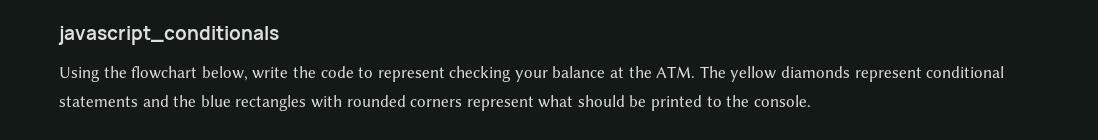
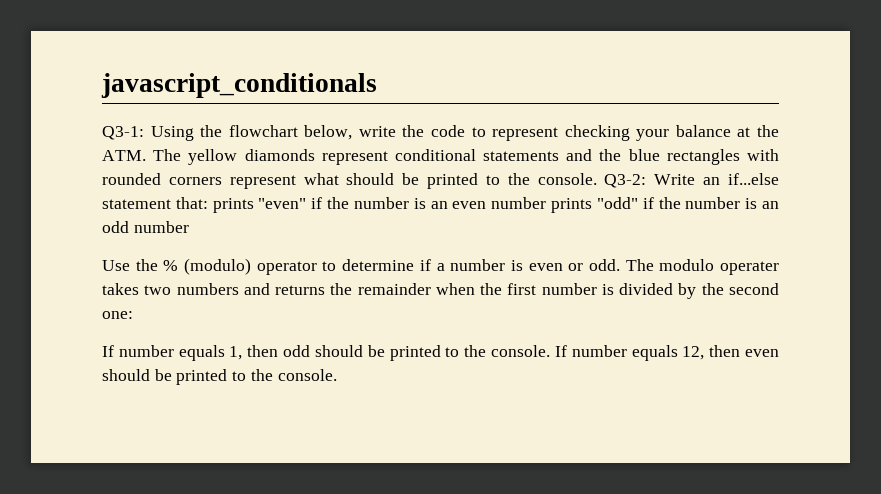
- Using the flowchart below, write the code to represent checking your balance at the ATM. The yellow diamonds represent conditional statements and the blue rectangles with rounded corners represent what should be printed to the console.
+ Q3-1: Using the flowchart below, write the code to represent checking your balance at the ATM. The yellow diamonds represent conditional statements and the blue rectangles with rounded corners represent what should be printed to the console.
+ Q3-2: Write an if...else statement that: prints "even" if the number is an even number prints "odd" if the number is an odd number
+ Use the % (modulo) operator to determine if a number is even or odd. The modulo operater takes two numbers and returns the remainder when the first number is divided by the second one:
+ If number equals 1, then odd should be printed to the console. If number equals 12, then even should be printed to the console.

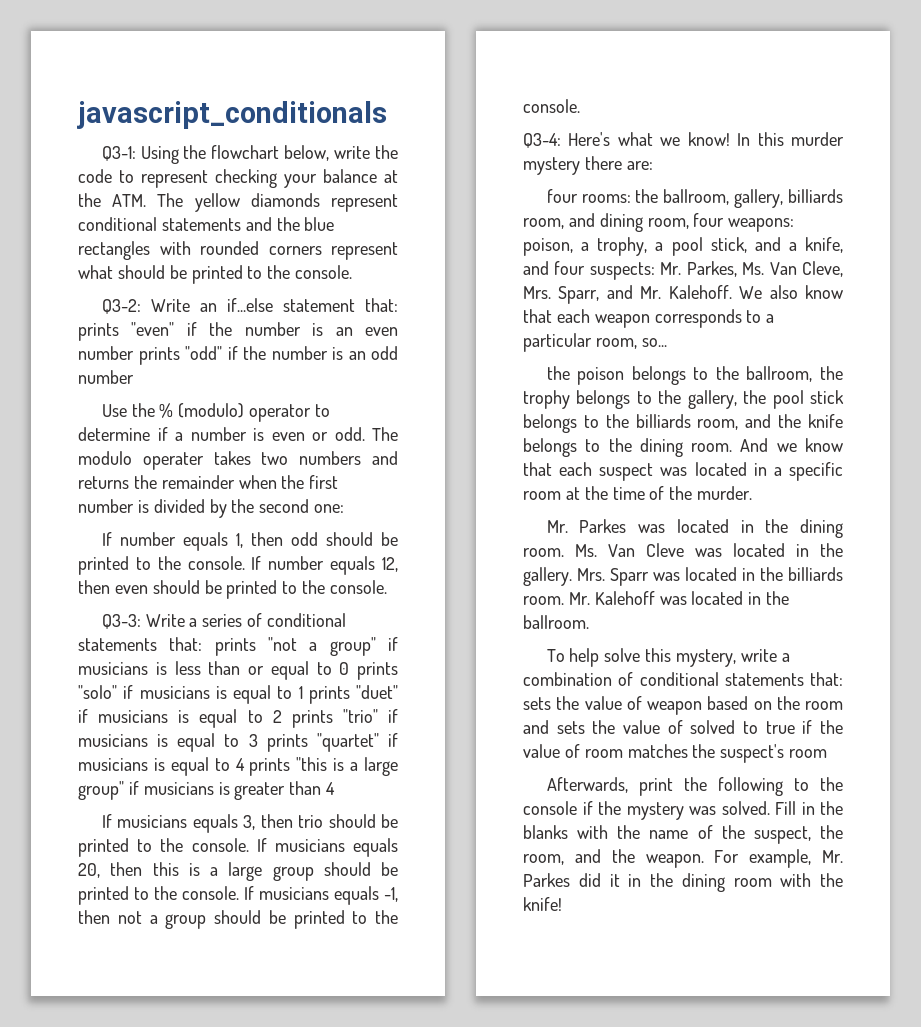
- Using the flowchart below, write the code to represent checking your balance at the ATM. The yellow diamonds represent conditional statements and the blue rectangles with rounded corners represent what should be printed to the console. Q3-2:
+ Using the flowchart below, write the code to represent checking your balance at the ATM. The yellow diamonds represent conditional statements and the blue rectangles with rounded corners represent what should be printed to the console.
+ Q3-2:
+ Q3-3: Write a series of conditional statements that: prints "not a group" if musicians is less than or equal to 0 prints "solo" if musicians is equal to 1 prints "duet" if musicians is equal to 2 prints "trio" if musicians is equal to 3 prints "quartet" if musicians is equal to 4 prints "this is a large group" if musicians is greater than 4
+ If musicians equals 3, then trio should be printed to the console. If musicians equals 20, then this is a large group should be printed to the console. If musicians equals -1, then not a group should be printed to the console.
+ Q3-4: Here's what we know! In this murder mystery there are:
+ four rooms: the ballroom, gallery, billiards room, and dining room, four weapons: poison, a trophy, a pool stick, and a knife, and four suspects: Mr. Parkes, Ms. Van Cleve, Mrs. Sparr, and Mr. Kalehoff. We also know that each weapon corresponds to a particular room, so...
+ the poison belongs to the ballroom, the trophy belongs to the gallery, the pool stick belongs to the billiards room, and the knife belongs to the dining room. And we know that each suspect was located in a specific room at the time of the murder.
+ Mr. Parkes was located in the dining room. Ms. Van Cleve was located in the gallery. Mrs. Sparr was located in the billiards room. Mr. Kalehoff was located in the ballroom.
+ To help solve this mystery, write a combination of conditional statements that: sets the value of weapon based on the room and sets the value of solved to true if the value of room matches the suspect's room
+ Afterwards, print the following to the console if the mystery was solved. Fill in the blanks with the name of the suspect, the room, and the weapon. For example, Mr. Parkes did it in the dining room with the knife!

